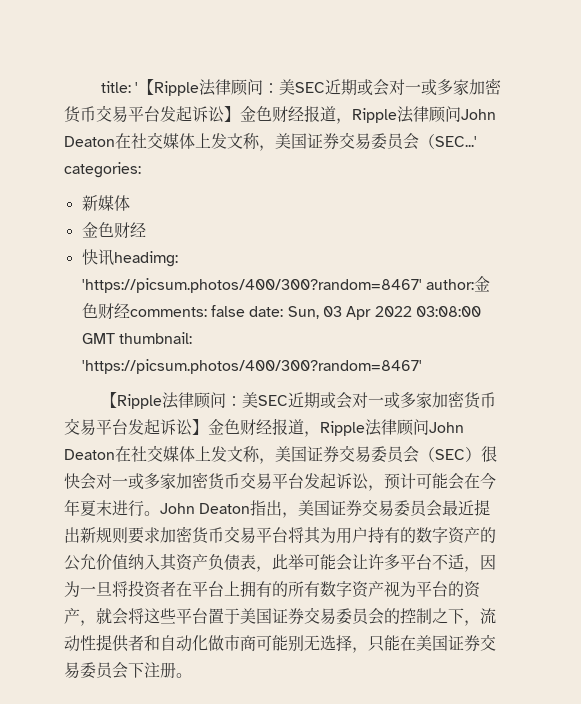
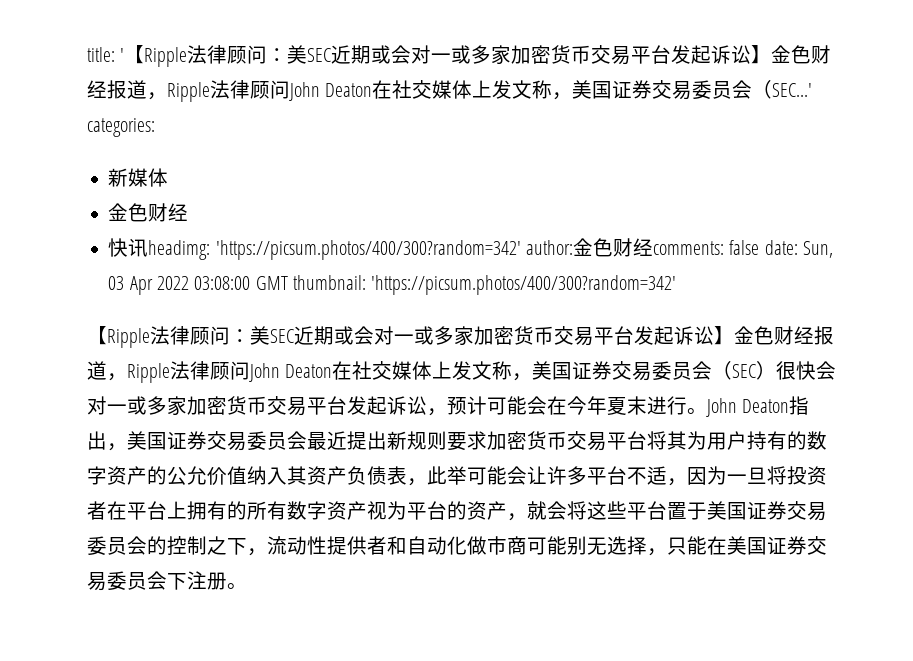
- 快讯headimg: 'https://picsum.photos/400/300?random=8467' author:金色财经comments: false date: Sun, 03 Apr 2022 03:08:00 GMT thumbnail: 'https://picsum.photos/400/300?random=8467'
+ 快讯headimg: 'https://picsum.photos/400/300?random=342' author:金色财经comments: false date: Sun, 03 Apr 2022 03:08:00 GMT thumbnail: 'https://picsum.photos/400/300?random=342'

